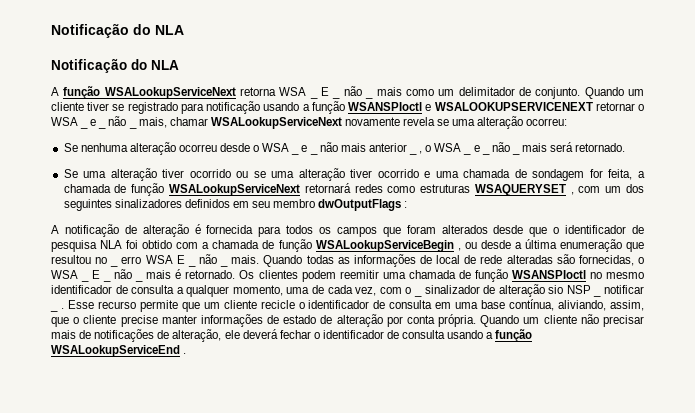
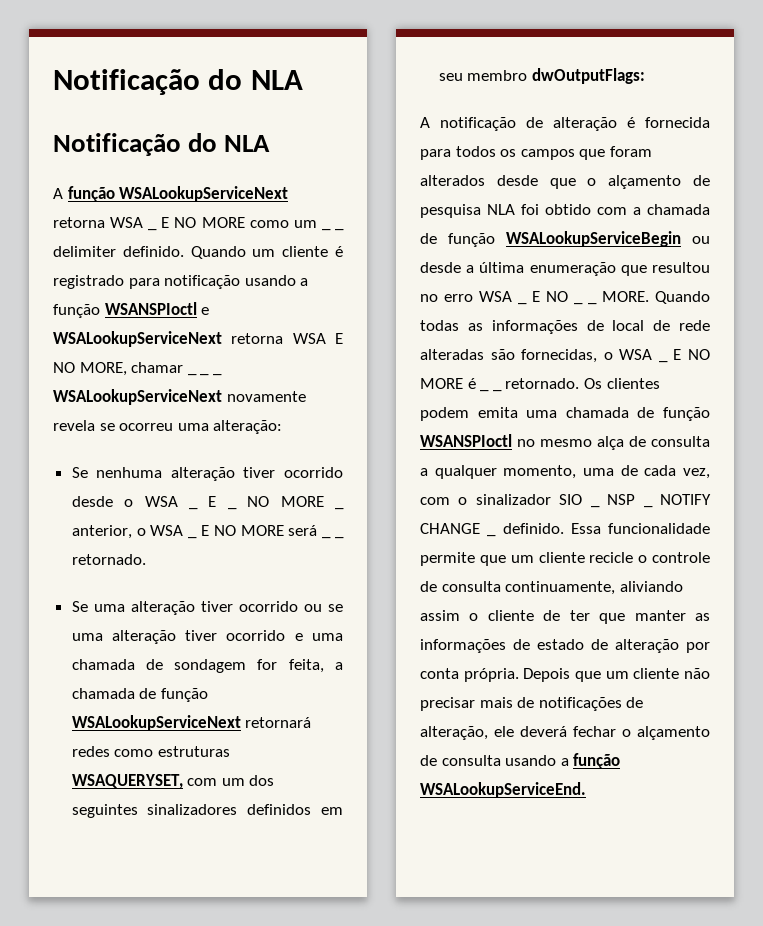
- A função WSALookupServiceNext retorna WSA _ E _ não _ mais como um delimitador de conjunto. Quando um cliente tiver se registrado para notificação usando a função WSANSPIoctl e WSALOOKUPSERVICENEXT retornar o WSA _ e _ não _ mais, chamar WSALookupServiceNext novamente revela se uma alteração ocorreu:
+ A função WSALookupServiceNext retorna WSA _ E NO MORE como um _ _ delimiter definido. Quando um cliente é registrado para notificação usando a função WSANSPIoctl e WSALookupServiceNext retorna WSA E NO MORE, chamar _ _ _ WSALookupServiceNext novamente revela se ocorreu uma alteração:
- Se nenhuma alteração ocorreu desde o WSA _ e _ não mais anterior _ , o WSA _ e _ não _ mais será retornado.
+ Se nenhuma alteração tiver ocorrido desde o WSA _ E _ NO MORE _ anterior, o WSA _ E NO MORE será _ _ retornado.
- Se uma alteração tiver ocorrido ou se uma alteração tiver ocorrido e uma chamada de sondagem for feita, a chamada de função WSALookupServiceNext retornará redes como estruturas WSAQUERYSET , com um dos seguintes sinalizadores definidos em seu membro dwOutputFlags :
+ Se uma alteração tiver ocorrido ou se uma alteração tiver ocorrido e uma chamada de sondagem for feita, a chamada de função WSALookupServiceNext retornará redes como estruturas WSAQUERYSET, com um dos seguintes sinalizadores definidos em seu membro dwOutputFlags:
- A notificação de alteração é fornecida para todos os campos que foram alterados desde que o identificador de pesquisa NLA foi obtido com a chamada de função WSALookupServiceBegin , ou desde a última enumeração que resultou no _ erro WSA E _ não _ mais.
+ A notificação de alteração é fornecida para todos os campos que foram alterados desde que o alçamento de pesquisa NLA foi obtido com a chamada de função WSALookupServiceBegin ou desde a última enumeração que resultou no erro WSA _ E NO _ _ MORE.
- Quando todas as informações de local de rede alteradas são fornecidas, o WSA _ E _ não _ mais é retornado.
+ Quando todas as informações de local de rede alteradas são fornecidas, o WSA _ E NO MORE é _ _ retornado.
- Os clientes podem reemitir uma chamada de função WSANSPIoctl no mesmo identificador de consulta a qualquer momento, uma de cada vez, com o _ sinalizador de alteração sio NSP _ notificar _ . Esse recurso permite que um cliente recicle o identificador de consulta em uma base contínua, aliviando, assim, que o cliente precise manter informações de estado de alteração por conta própria.
+ Os clientes podem emita uma chamada de função WSANSPIoctl no mesmo alça de consulta a qualquer momento, uma de cada vez, com o sinalizador SIO _ NSP _ NOTIFY CHANGE _ definido. Essa funcionalidade permite que um cliente recicle o controle de consulta continuamente, aliviando assim o cliente de ter que manter as informações de estado de alteração por conta própria.
- Quando um cliente não precisar mais de notificações de alteração, ele deverá fechar o identificador de consulta usando a função WSALookupServiceEnd .
+ Depois que um cliente não precisar mais de notificações de alteração, ele deverá fechar o alçamento de consulta usando a função WSALookupServiceEnd.

